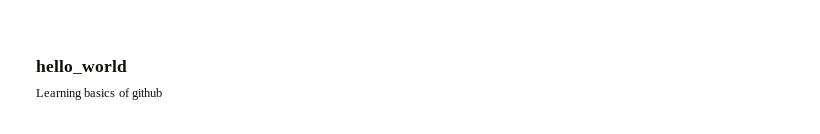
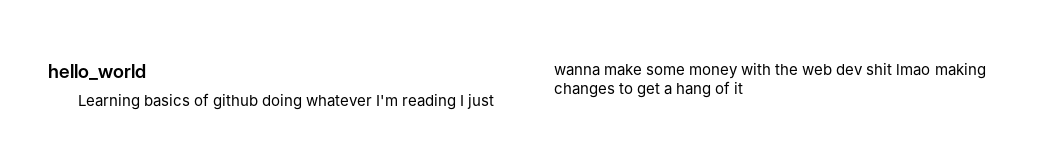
- Learning basics of github
+ Learning basics of github doing whatever I'm reading I just wanna make some money with the web dev shit lmao making changes to get a hang of it

